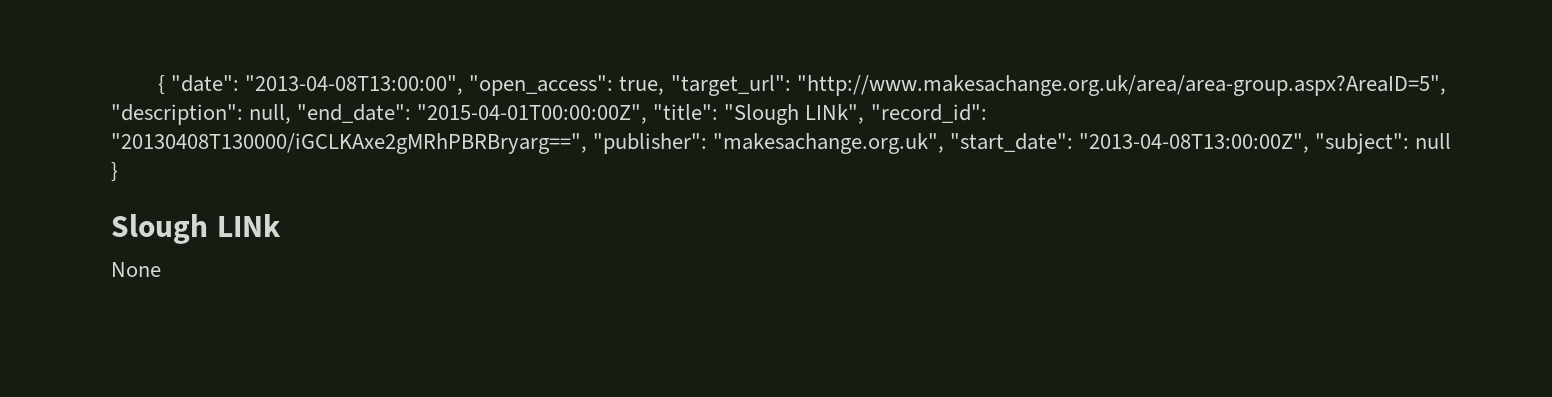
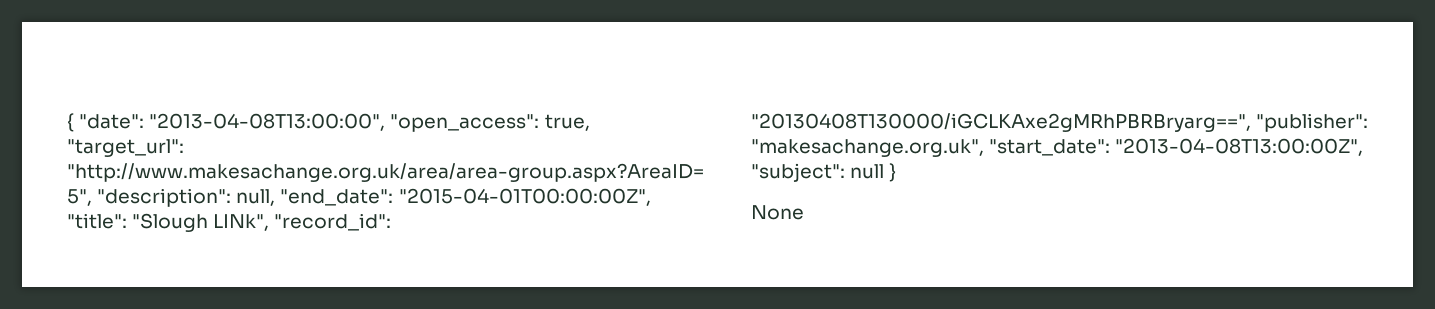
- Slough LINk

